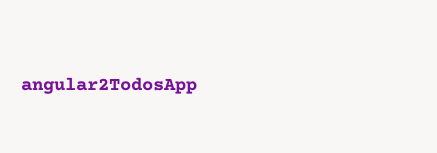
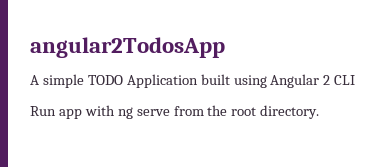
+ A simple TODO Application built using Angular 2 CLI
+ Run app with ng serve from the root directory.

